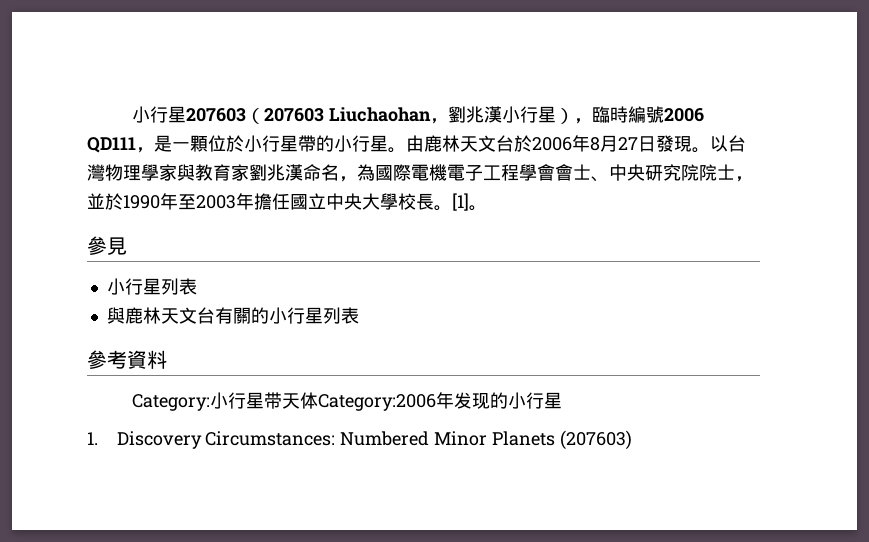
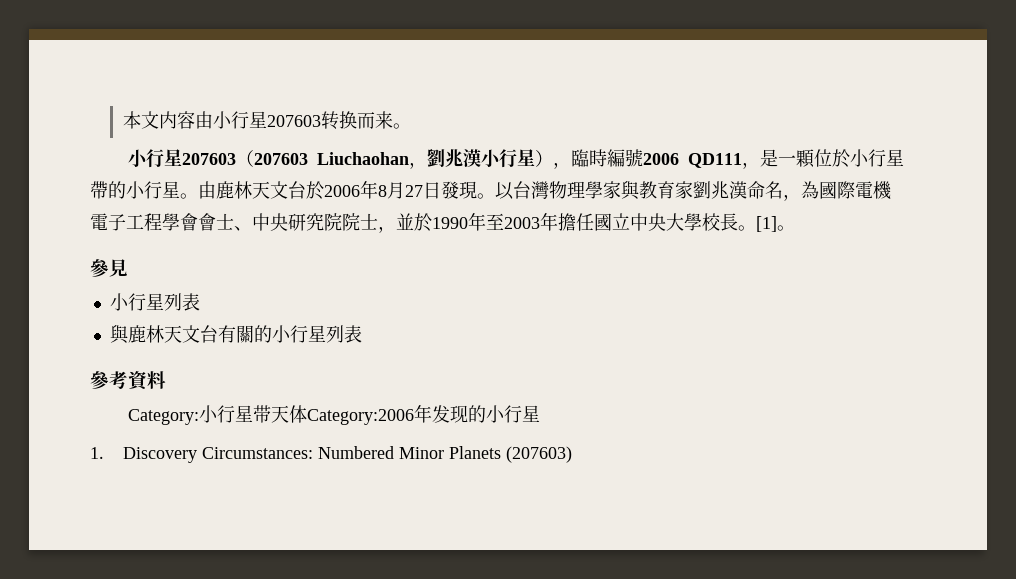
+ 本文内容由小行星207603转换而来。

